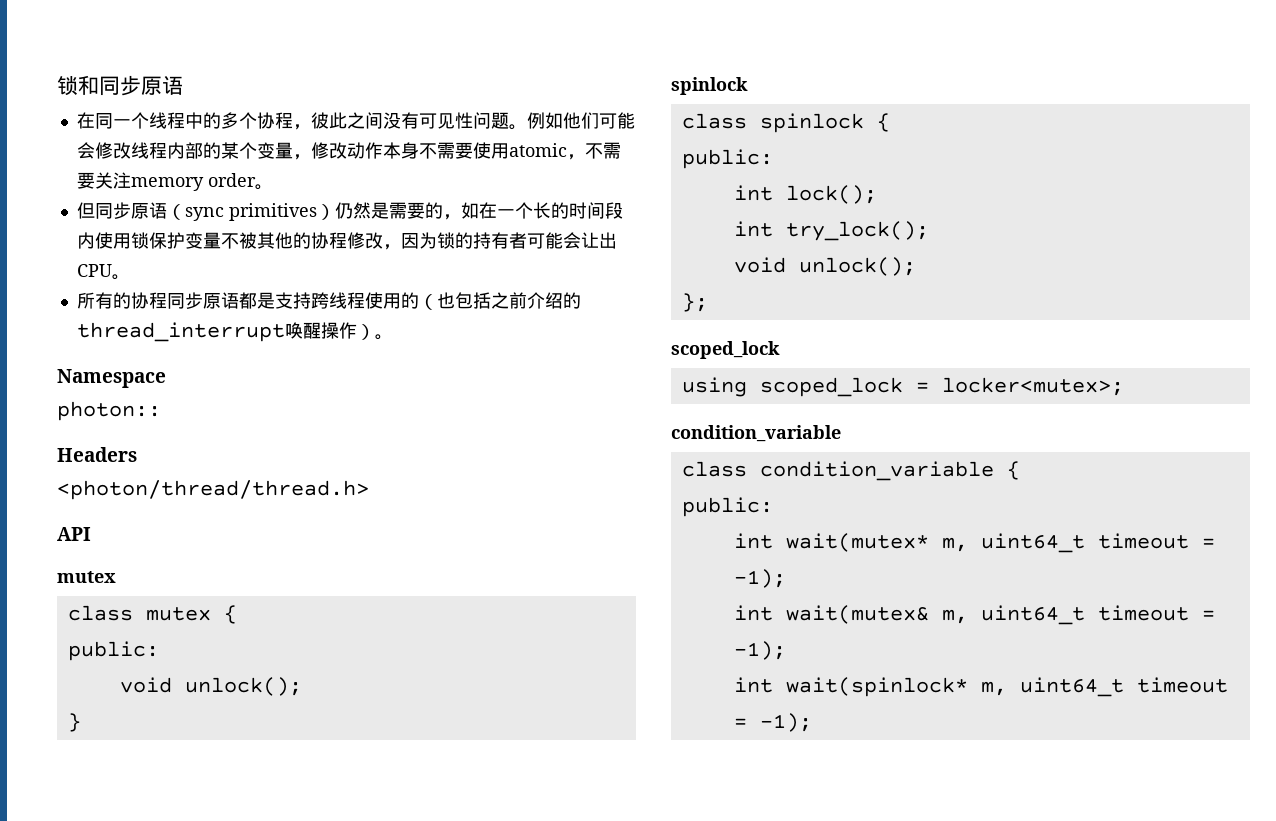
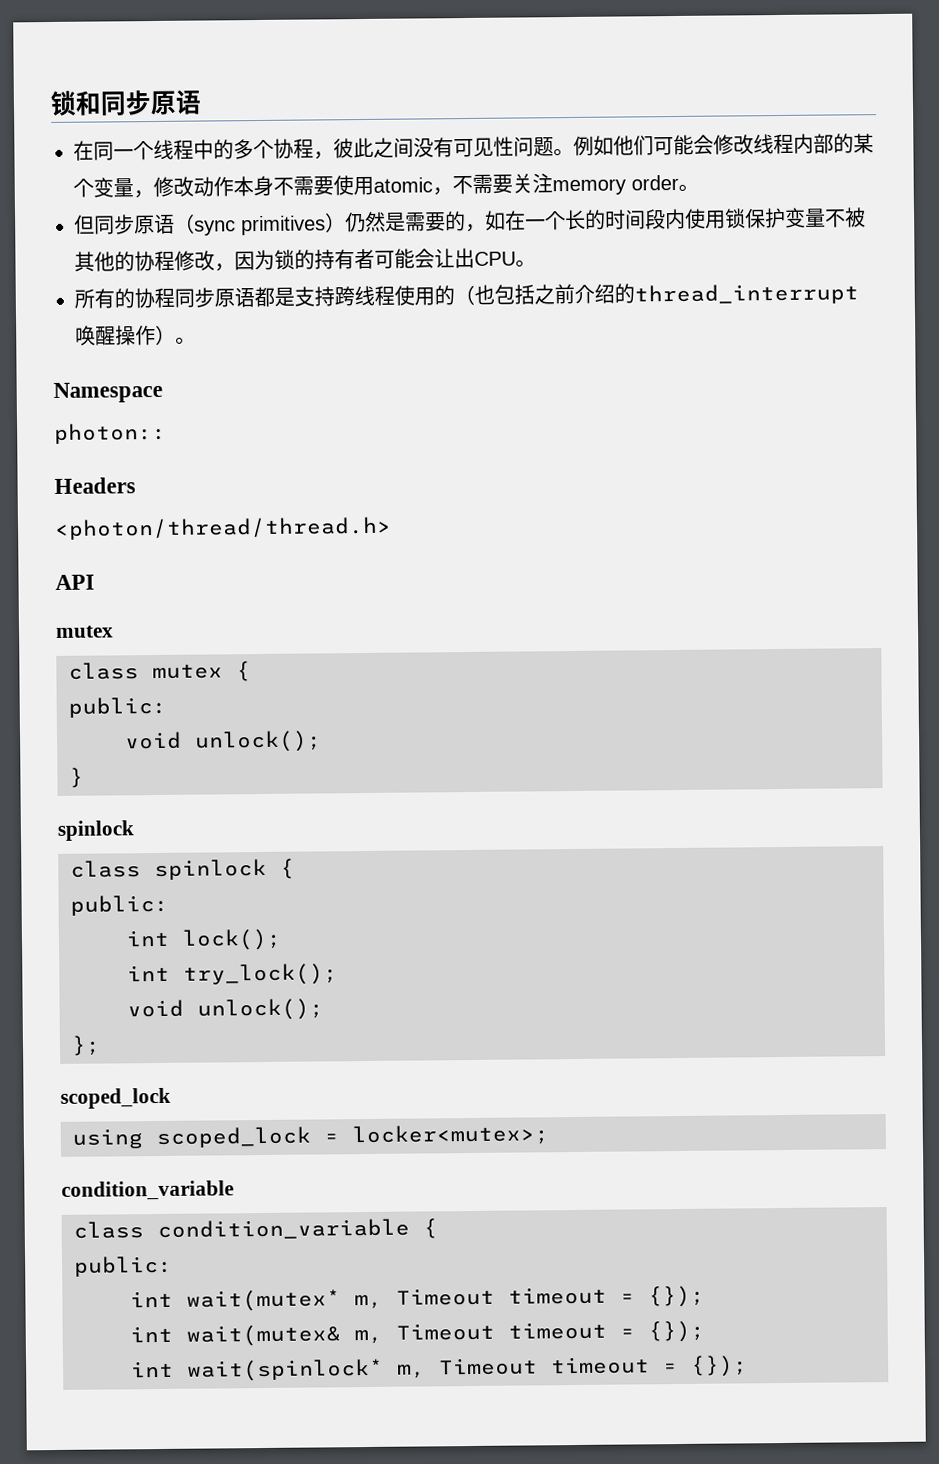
- int wait(mutex* m, uint64_t timeout = -1);
+ int wait(mutex* m, Timeout timeout = {});
- int wait(mutex& m, uint64_t timeout = -1);
+ int wait(mutex& m, Timeout timeout = {});
- int wait(spinlock* m, uint64_t timeout = -1);
+ int wait(spinlock* m, Timeout timeout = {});

